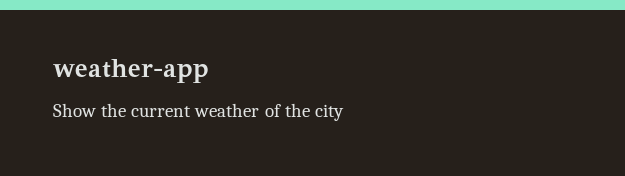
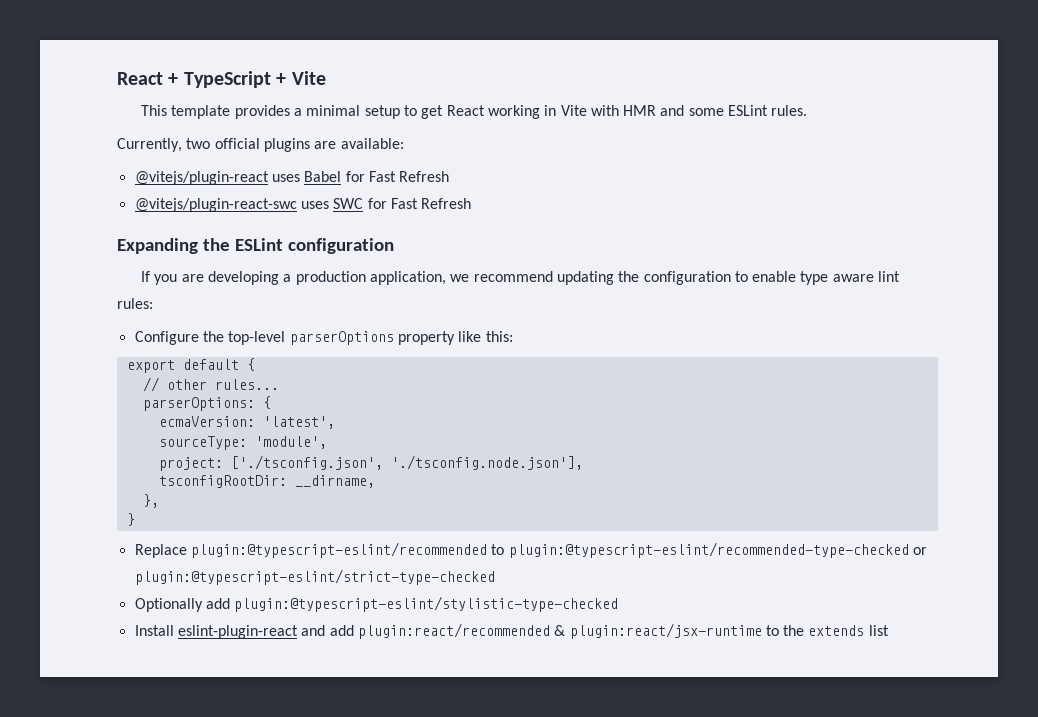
- weather-app
- Show the current weather of the city
+ React + TypeScript + Vite
+ This template provides a minimal setup to get React working in Vite with HMR and some ESLint rules.
+ Currently, two official plugins are available:
+ @vitejs/plugin-react uses Babel for Fast Refresh
+ @vitejs/plugin-react-swc uses SWC for Fast Refresh
+ Expanding the ESLint configuration
+ If you are developing a production application, we recommend updating the configuration to enable type aware lint rules:
+ Configure the top-level parserOptions property like this:
+ export default {
+ // other rules...
+ parserOptions: {
+ ecmaVersion: 'latest',
+ sourceType: 'module',
+ project: ['./tsconfig.json', './tsconfig.node.json'],
+ tsconfigRootDir: __dirname,
+ },
+ }
+ Replace plugin:@typescript-eslint/recommended to plugin:@typescript-eslint/recommended-type-checked or plugin:@typescript-eslint/strict-type-checked
+ Optionally add plugin:@typescript-eslint/stylistic-type-checked
+ Install eslint-plugin-react and add plugin:react/recommended & plugin:react/jsx-runtime to the extends list

